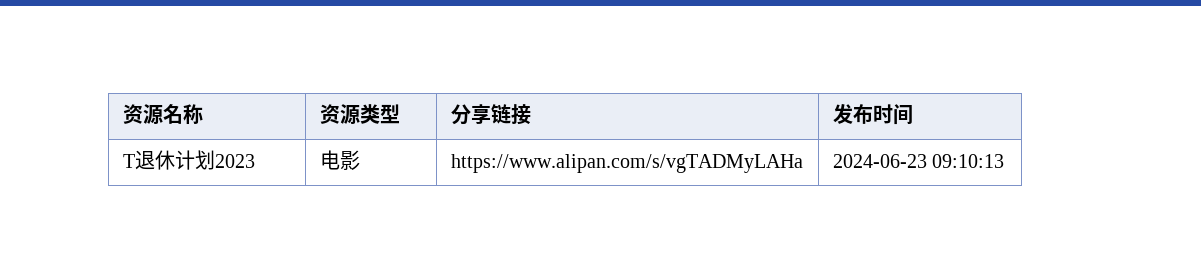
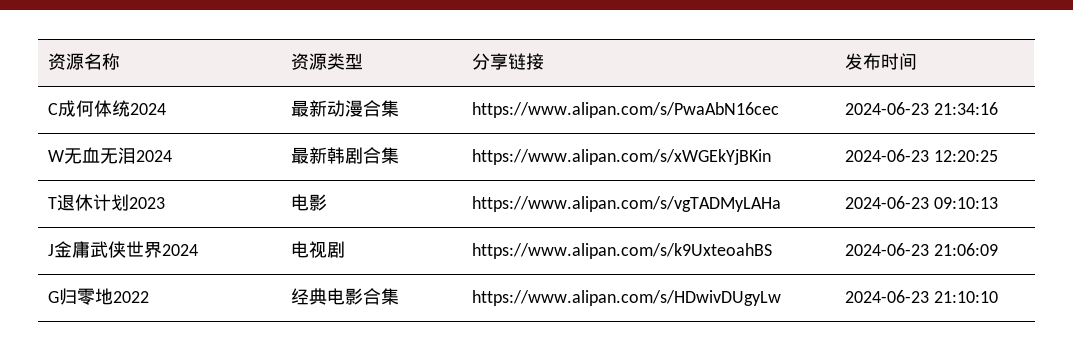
+ C成何体统2024 | 最新动漫合集 | https://www.alipan.com/s/PwaAbN16cec | 2024-06-23 21:34:16
+ W无血无泪2024 | 最新韩剧合集 | https://www.alipan.com/s/xWGEkYjBKin | 2024-06-23 12:20:25
+ J金庸武侠世界2024 | 电视剧 | https://www.alipan.com/s/k9UxteoahBS | 2024-06-23 21:06:09
+ G归零地2022 | 经典电影合集 | https://www.alipan.com/s/HDwivDUgyLw | 2024-06-23 21:10:10

